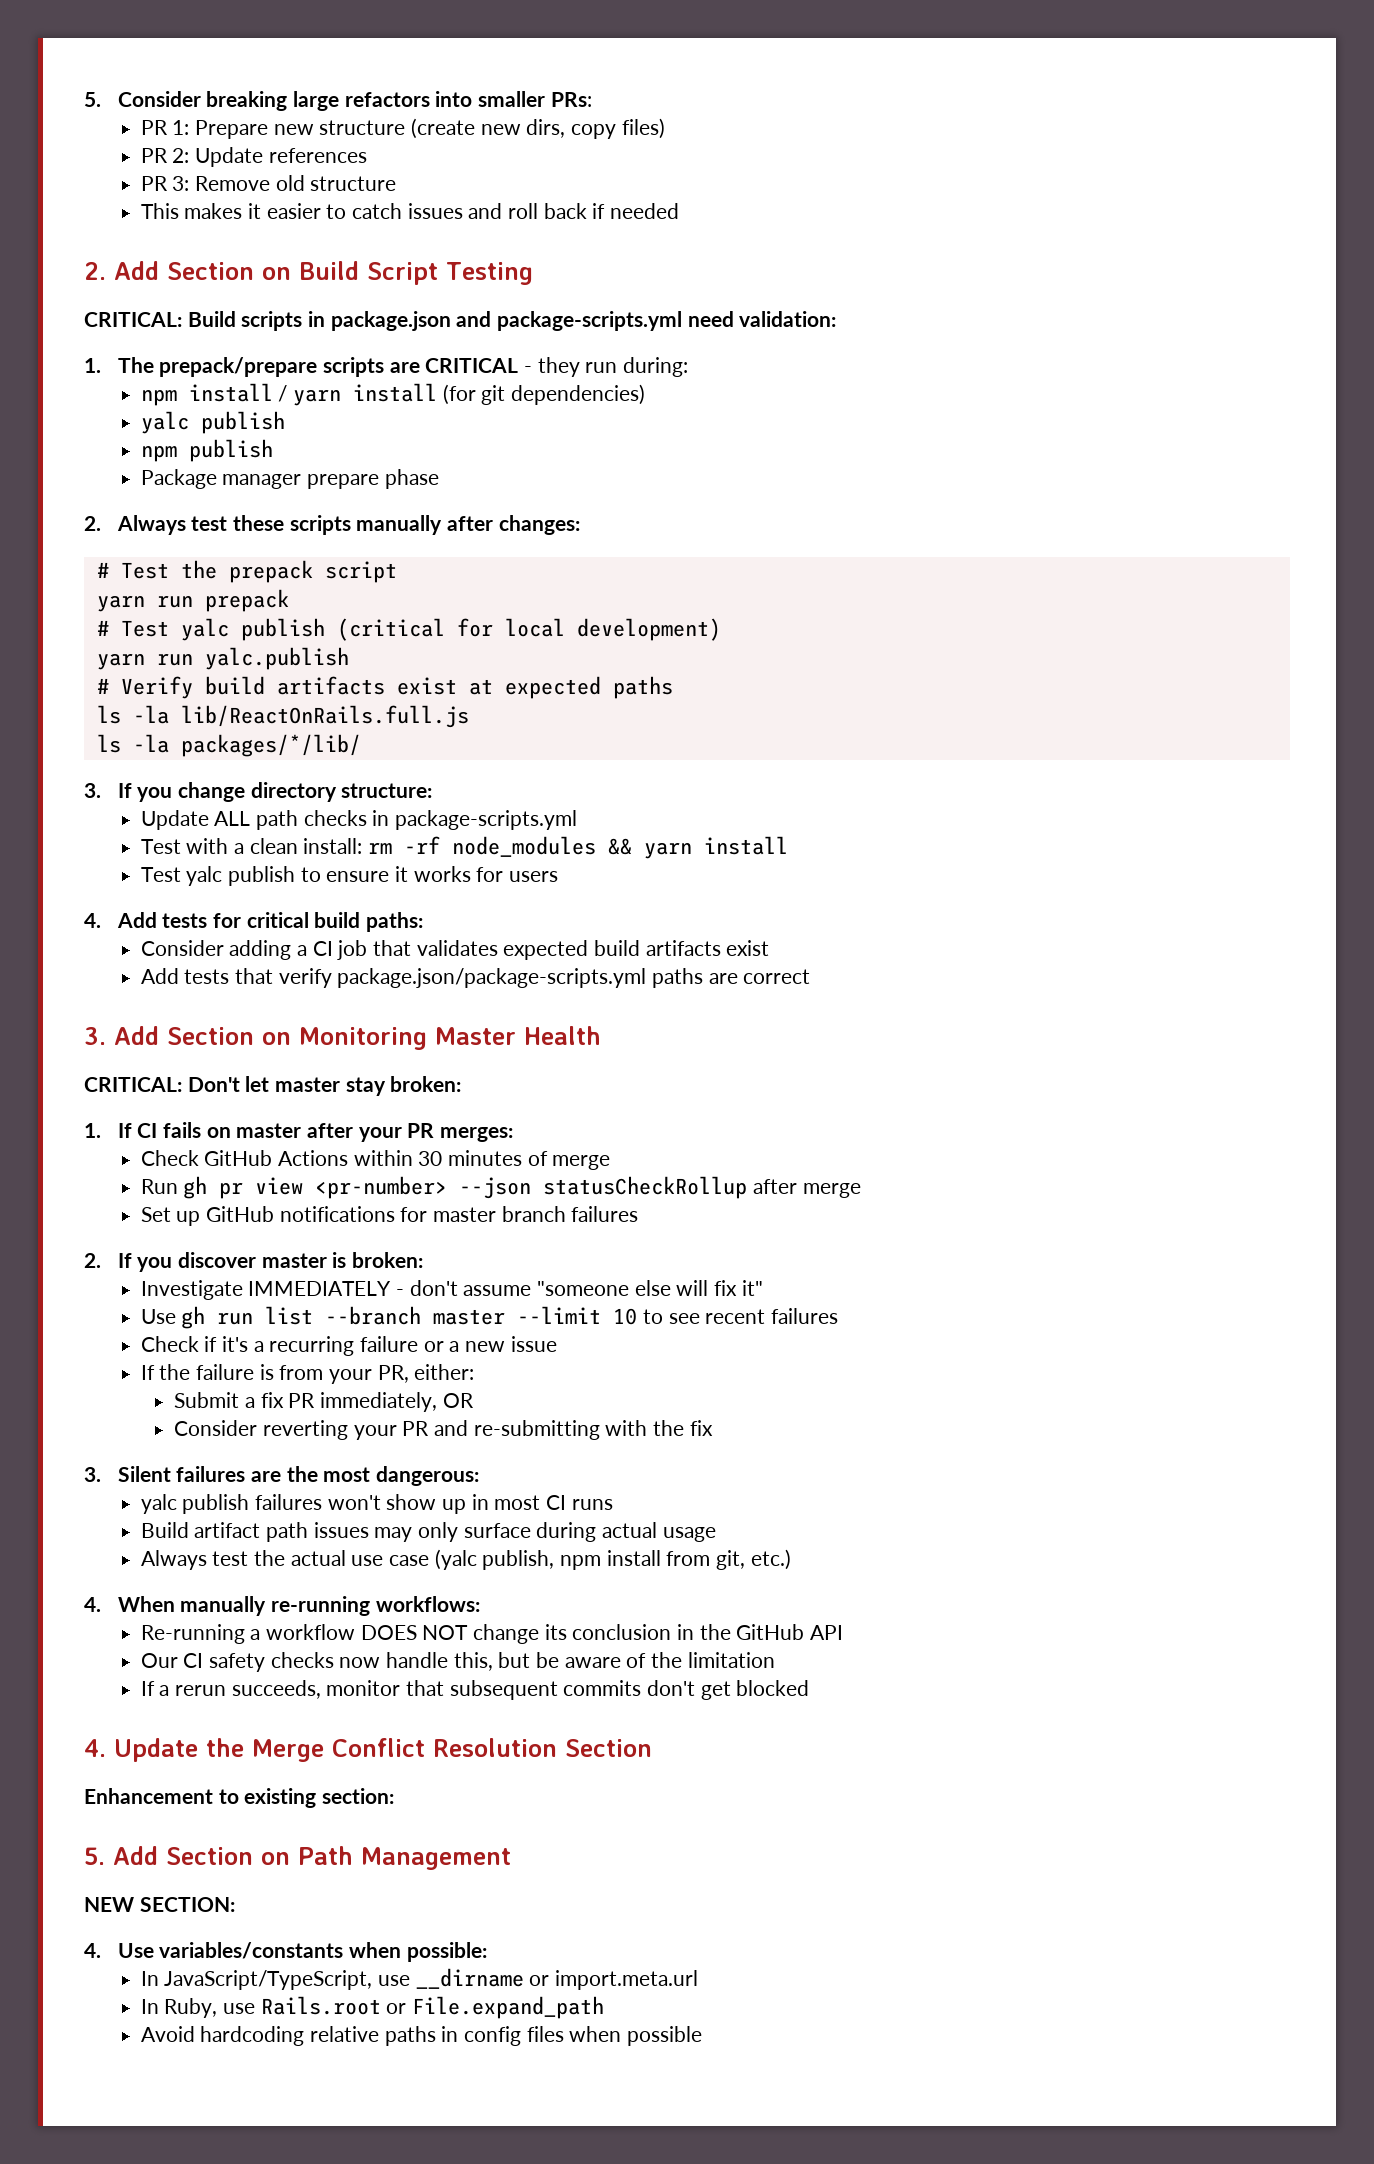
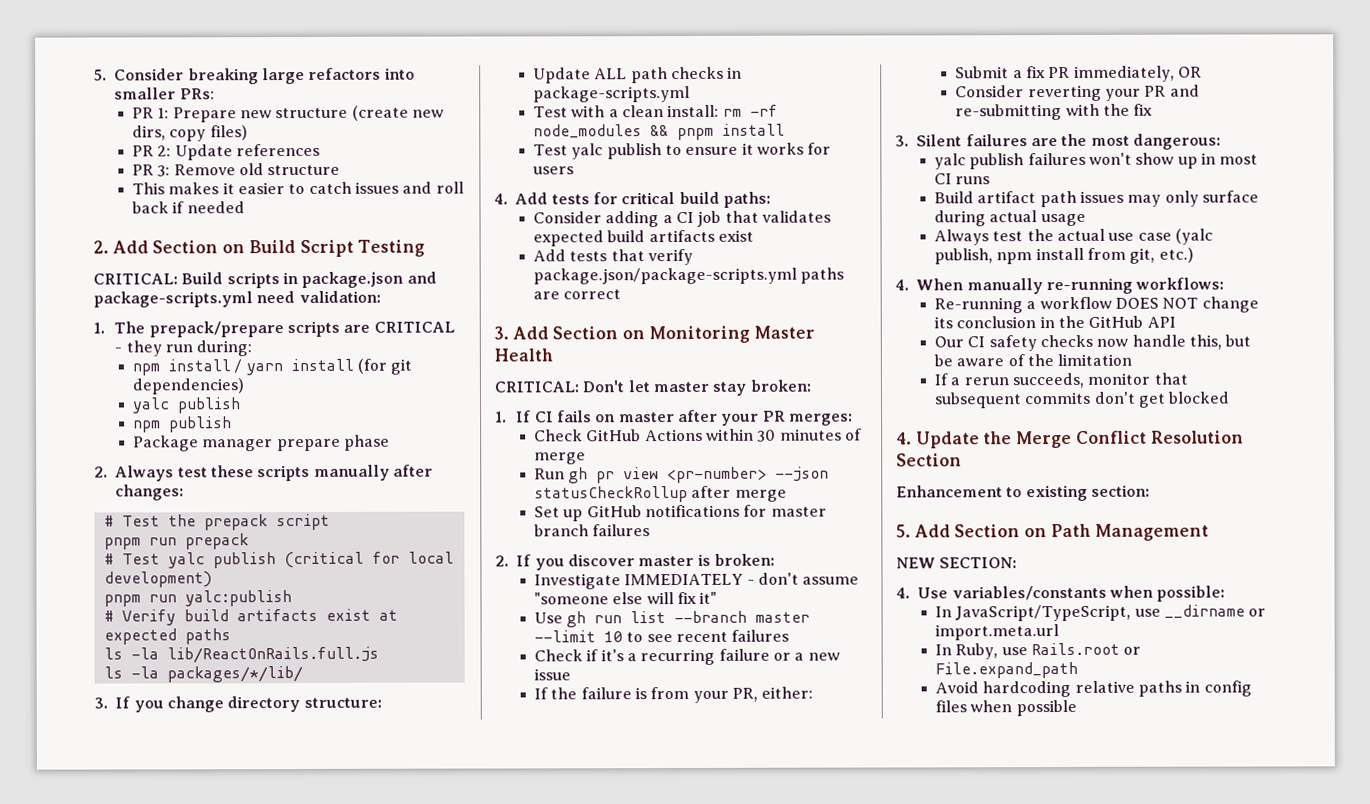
- yarn run prepack
+ pnpm run prepack
- yarn run yalc.publish
+ pnpm run yalc:publish
- Test with a clean install: rm -rf node_modules && yarn install
+ Test with a clean install: rm -rf node_modules && pnpm install

